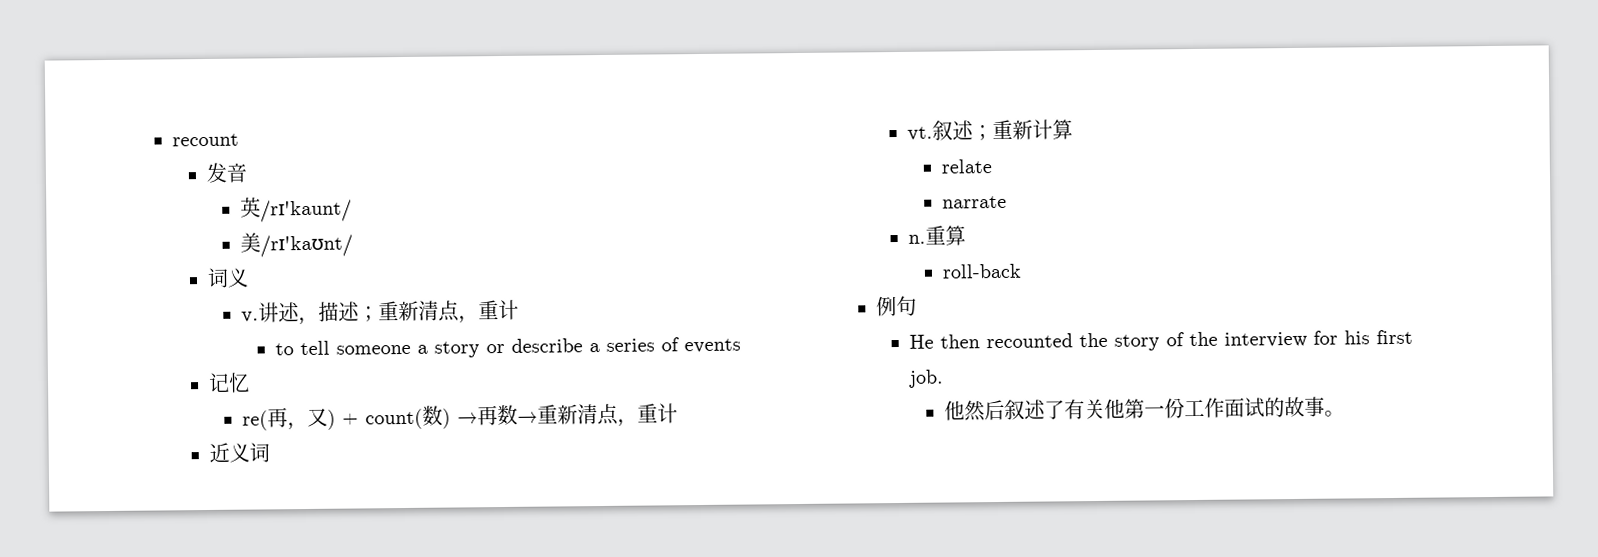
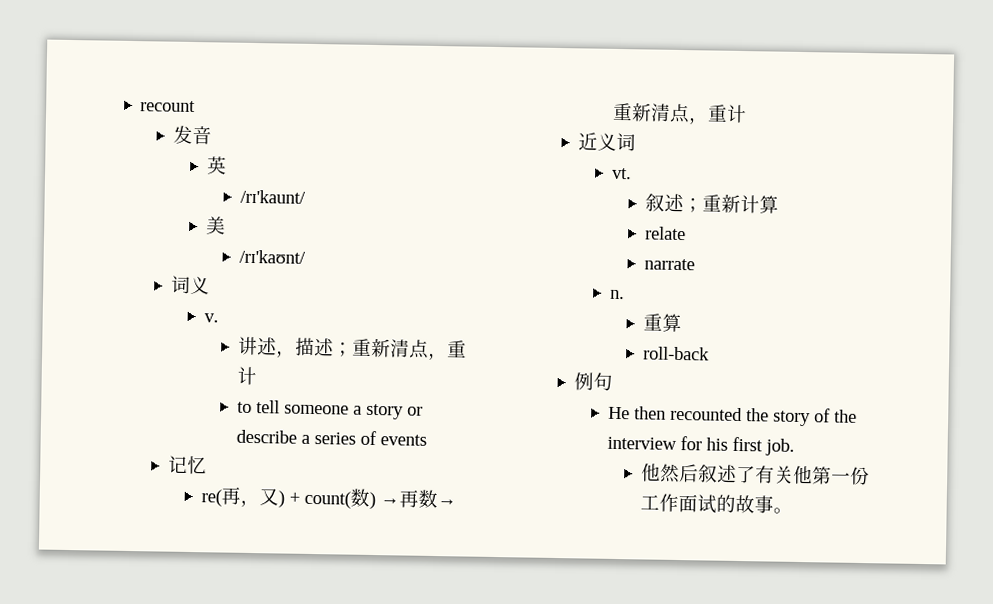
- 英/rɪ'kaunt/
+ 英
+ /rɪ'kaunt/
- 美/rɪ'kaʊnt/
+ 美
+ /rɪ'kaʊnt/
- v.讲述，描述；重新清点，重计
+ v.
+ 讲述，描述；重新清点，重计
- vt.叙述；重新计算
+ vt.
+ 叙述；重新计算
- n.重算
+ n.
+ 重算

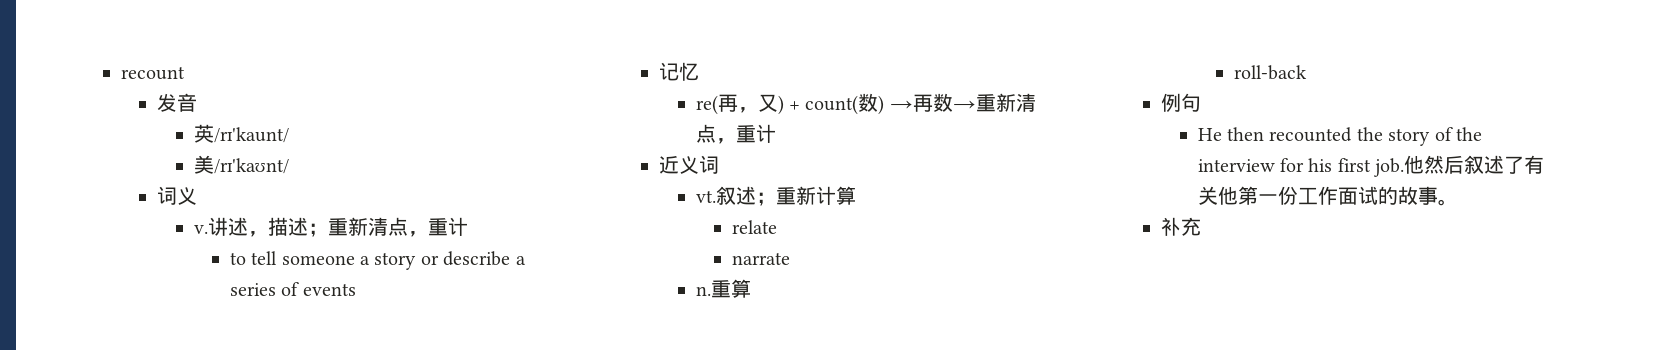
- 英
- /rɪ'kaunt/
+ 英/rɪ'kaunt/
- 美
- /rɪ'kaʊnt/
+ 美/rɪ'kaʊnt/
- v.
- 讲述，描述；重新清点，重计
+ v.讲述，描述；重新清点，重计
- vt.
- 叙述；重新计算
+ vt.叙述；重新计算
- n.
- 重算
+ n.重算
- He then recounted the story of the interview for his first job.
- 他然后叙述了有关他第一份工作面试的故事。
+ He then recounted the story of the interview for his first job.他然后叙述了有关他第一份工作面试的故事。
+ 补充

